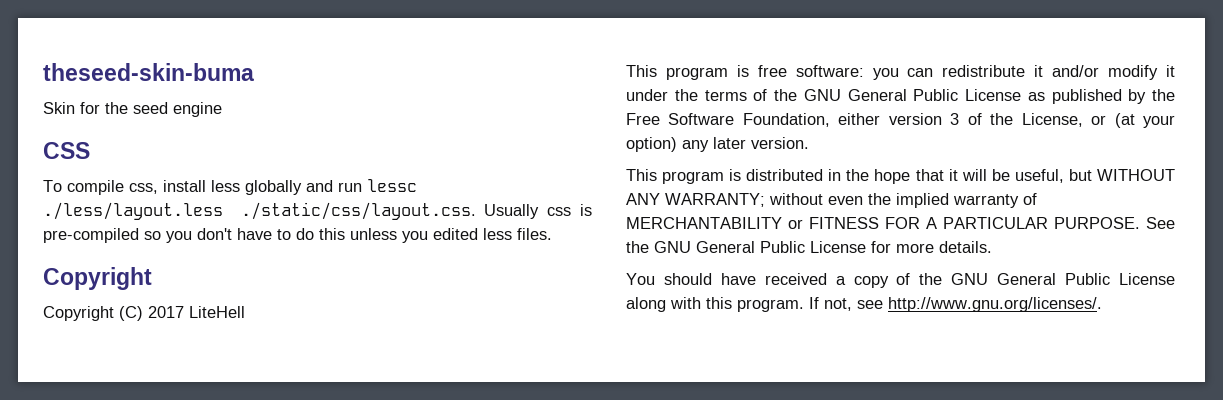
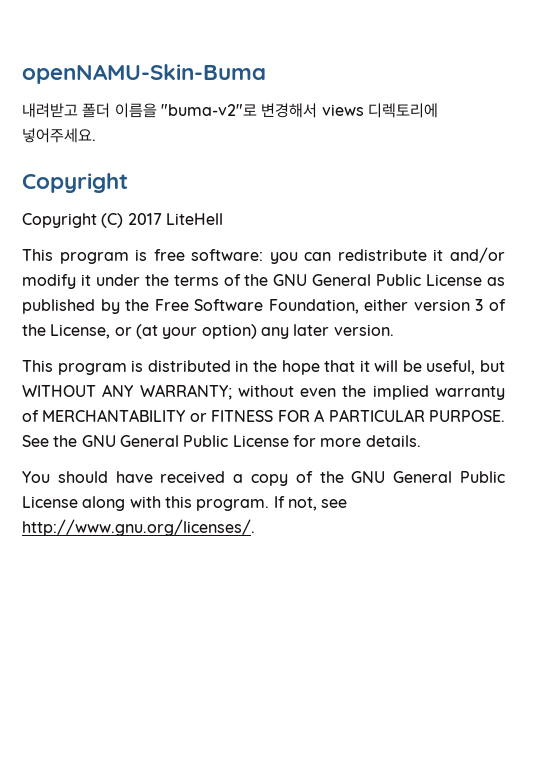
- theseed-skin-buma
- Skin for the seed engine
- CSS
- To compile css, install less globally and run lessc ./less/layout.less ./static/css/layout.css. Usually css is pre-compiled so you don't have to do this unless you edited less files.
+ openNAMU-Skin-Buma
+ 내려받고 폴더 이름을 "buma-v2"로 변경해서 views 디렉토리에 넣어주세요.

